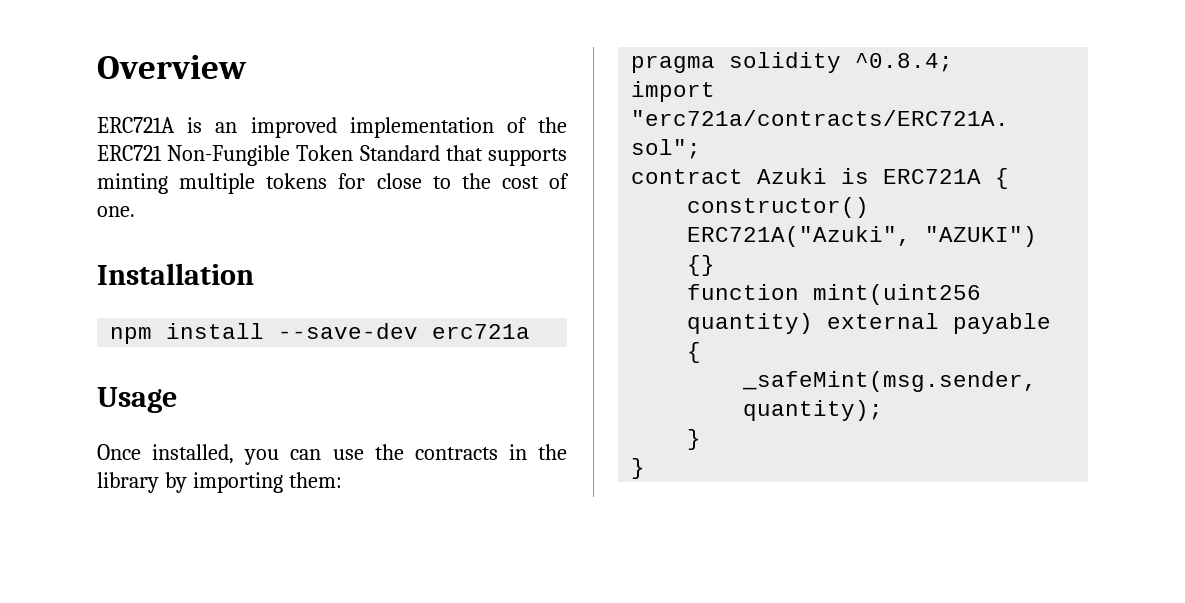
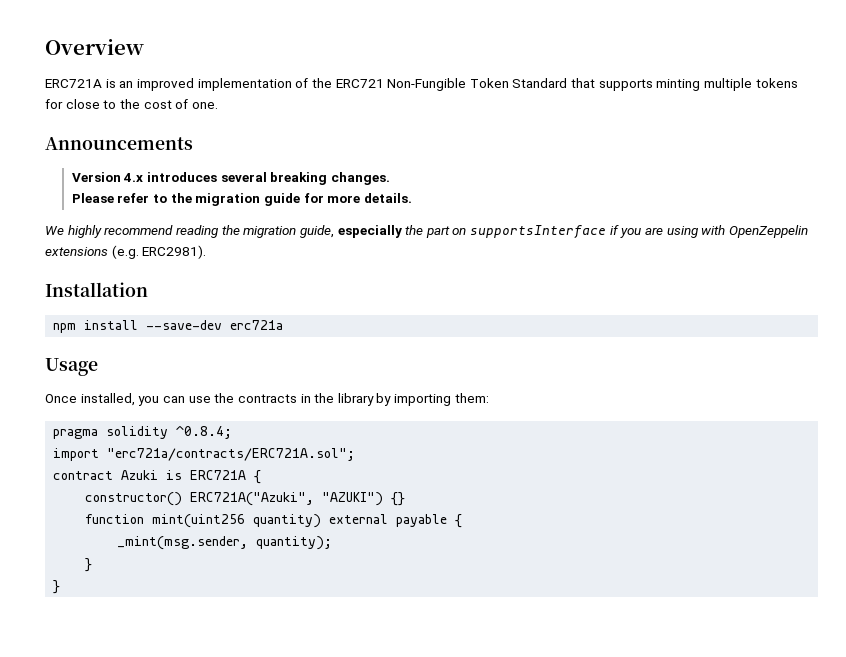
+ Announcements
+ Version 4.x introduces several breaking changes.
+ Please refer to the migration guide for more details.
+ We highly recommend reading the migration guide, especially the part on supportsInterface if you are using with OpenZeppelin extensions (e.g. ERC2981).
- _safeMint(msg.sender, quantity);
+ _mint(msg.sender, quantity);

